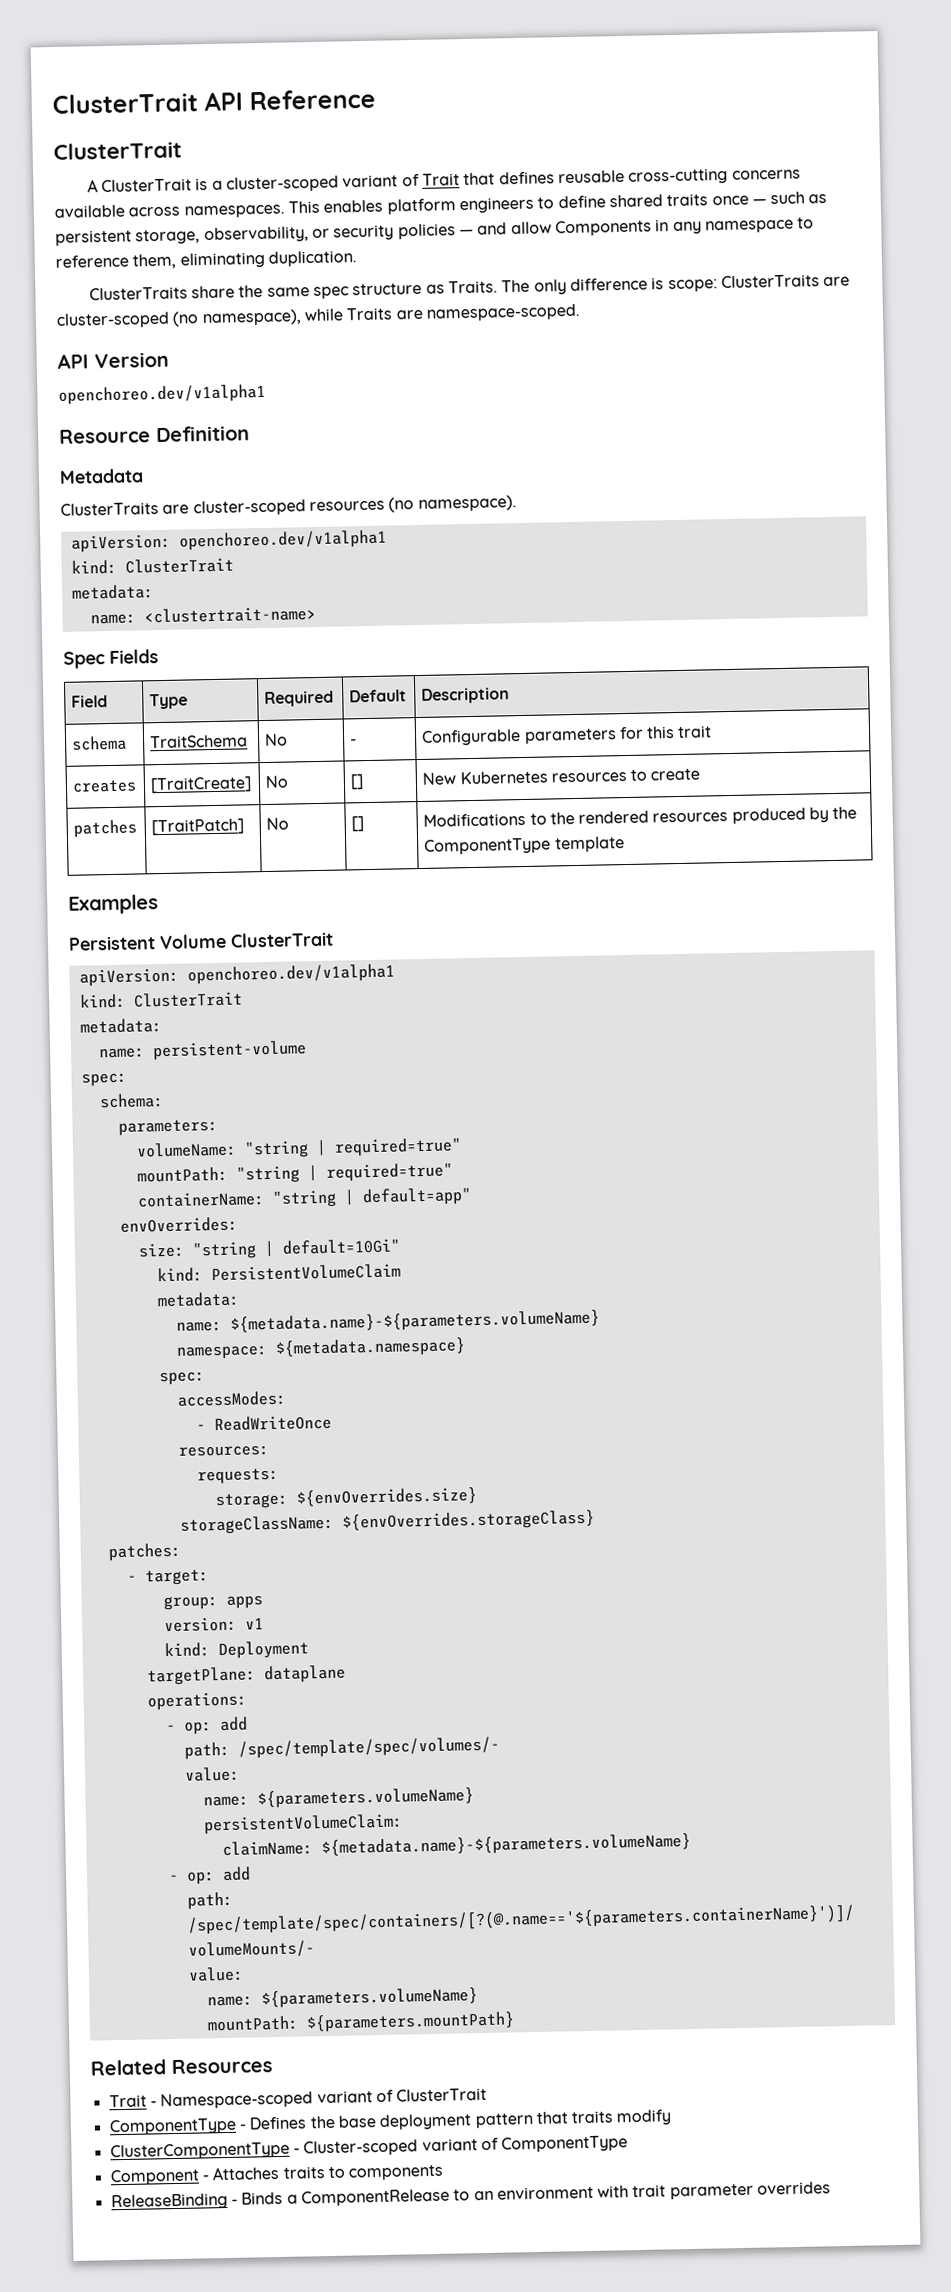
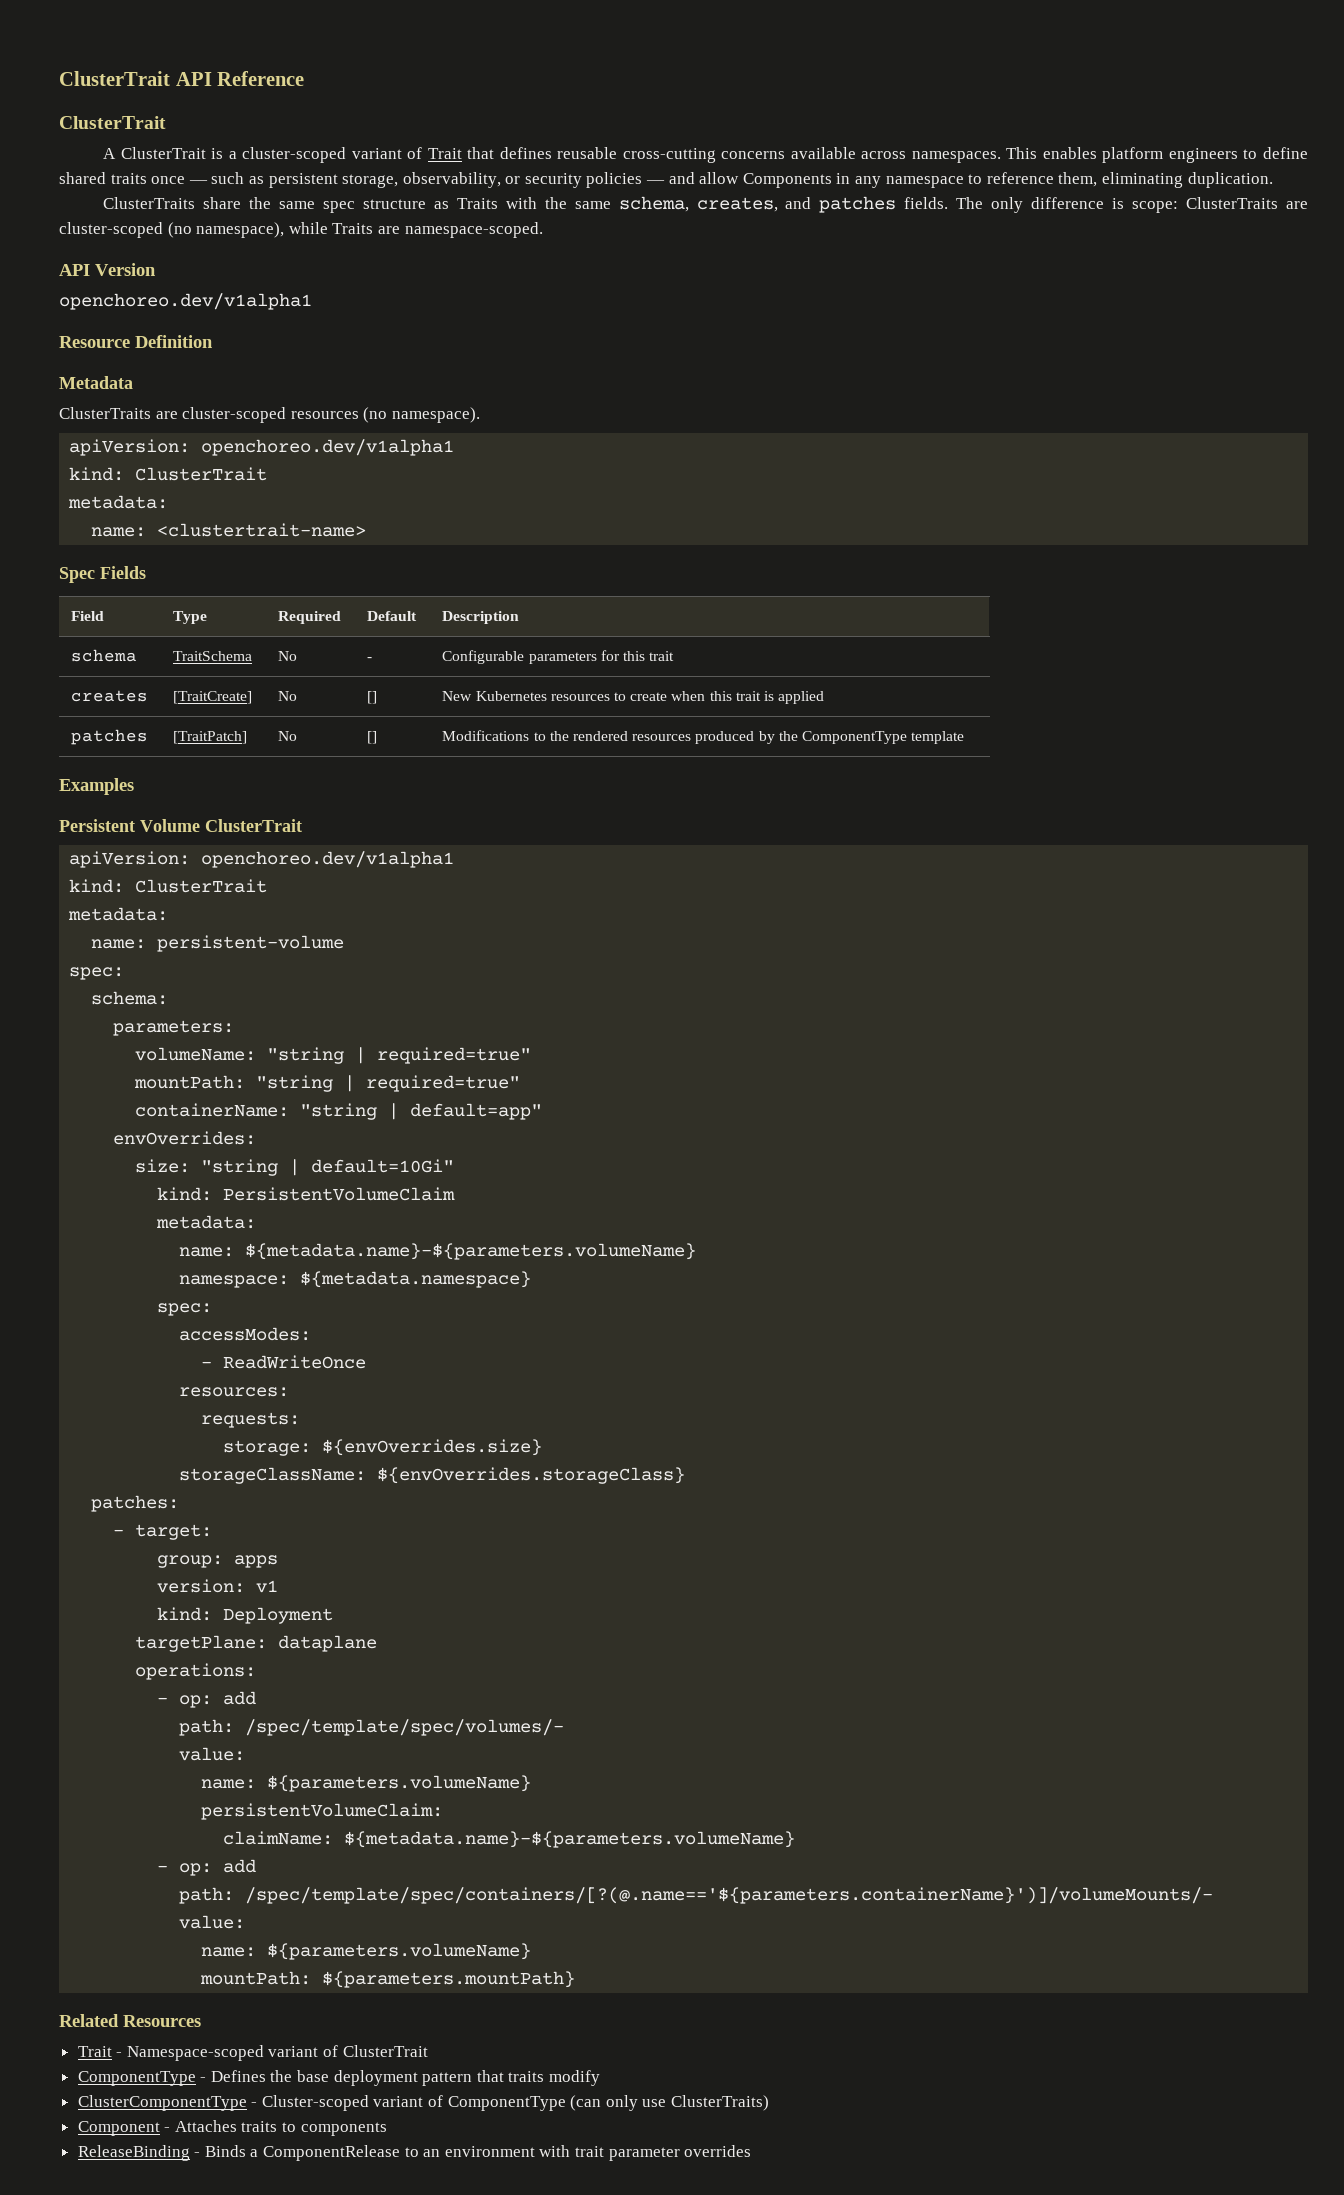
- ClusterTraits share the same spec structure as Traits.
+ ClusterTraits share the same spec structure as Traits with the same schema, creates, and patches fields.
- creates | [TraitCreate] | No | [] | New Kubernetes resources to create
+ creates | [TraitCreate] | No | [] | New Kubernetes resources to create when this trait is applied
- ClusterComponentType - Cluster-scoped variant of ComponentType
+ ClusterComponentType - Cluster-scoped variant of ComponentType (can only use ClusterTraits)

